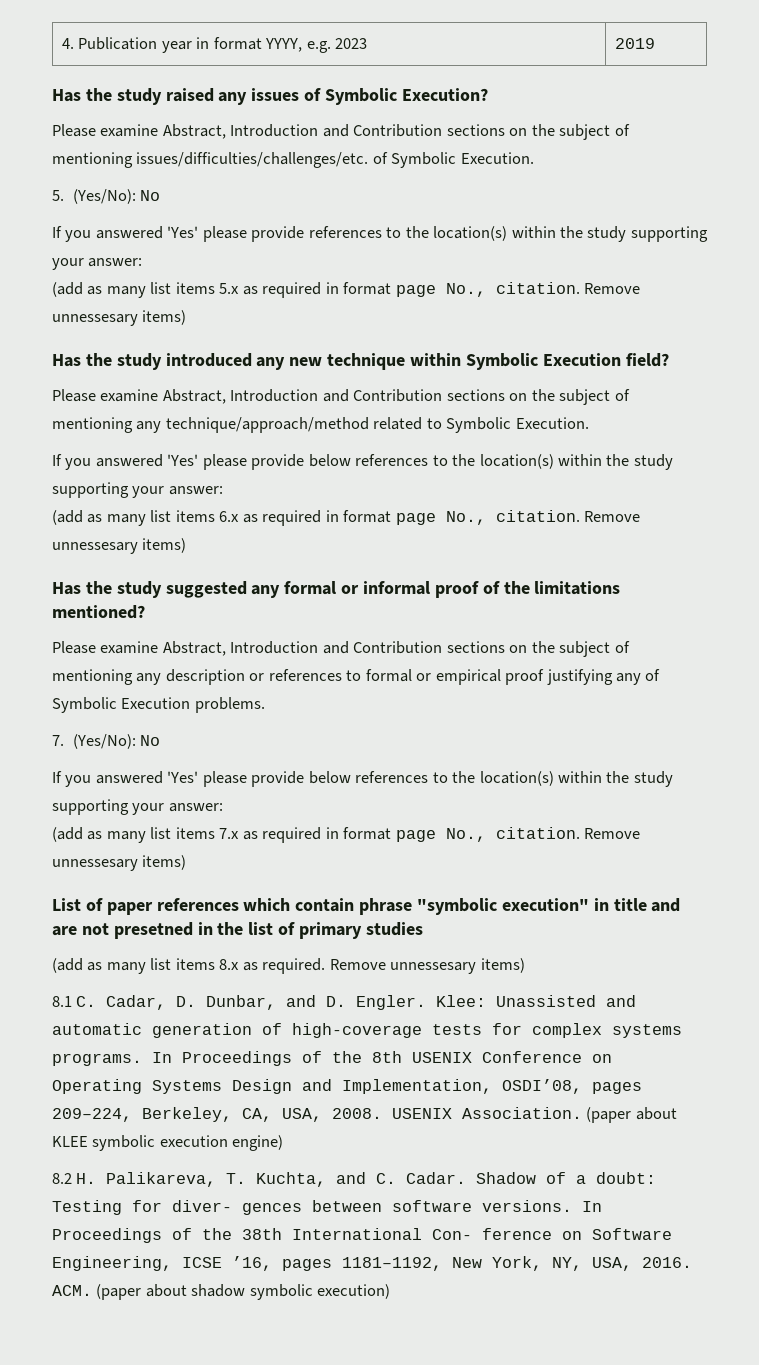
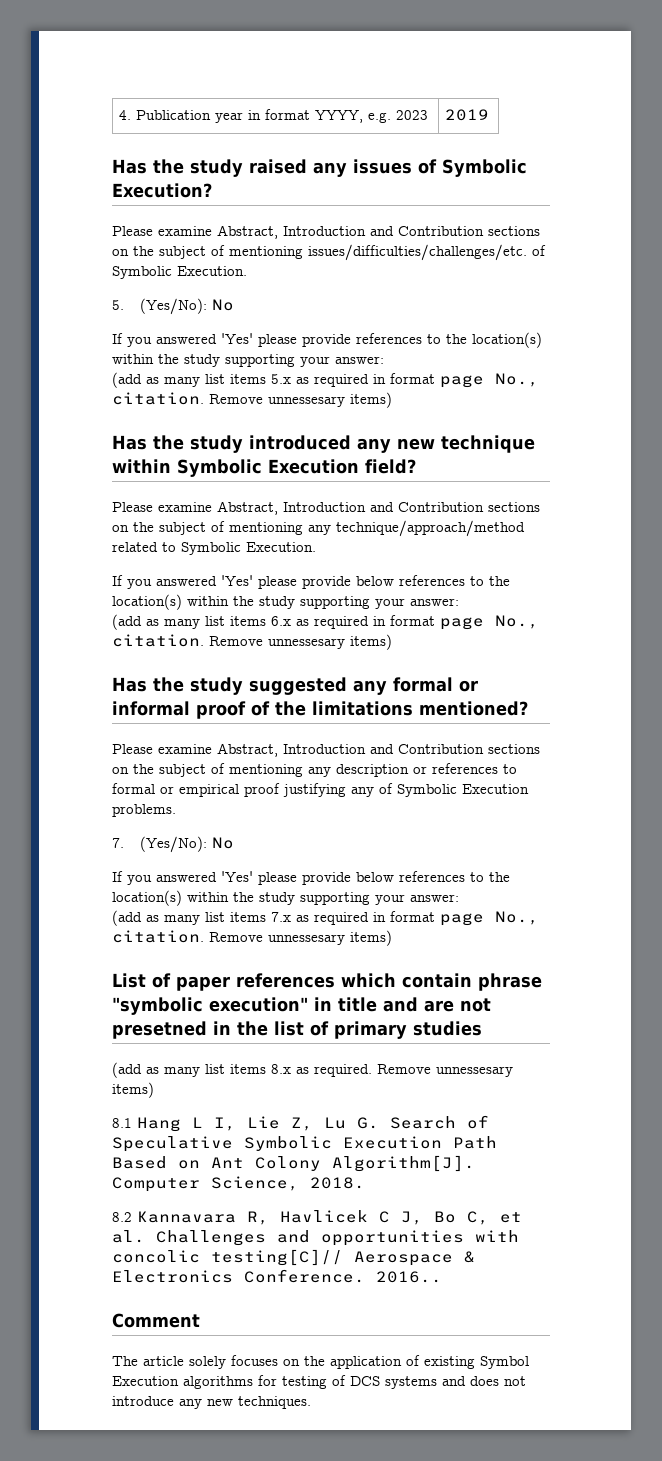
- 8.1 C. Cadar, D. Dunbar, and D. Engler. Klee: Unassisted and automatic generation of high-coverage tests for complex systems programs. In Proceedings of the 8th USENIX Conference on Operating Systems Design and Implementation, OSDI’08, pages 209–224, Berkeley, CA, USA, 2008. USENIX Association. (paper about KLEE symbolic execution engine)
- 8.2 H. Palikareva, T. Kuchta, and C. Cadar. Shadow of a doubt: Testing for diver- gences between software versions. In Proceedings of the 38th International Con- ference on Software Engineering, ICSE ’16, pages 1181–1192, New York, NY, USA, 2016. ACM. (paper about shadow symbolic execution)
+ 8.1 Hang L I, Lie Z, Lu G. Search of Speculative Symbolic Execution Path Based on Ant Colony Algorithm[J]. Computer Science, 2018.
+ 8.2 Kannavara R, Havlicek C J, Bo C, et al. Challenges and opportunities with concolic testing[C]// Aerospace & Electronics Conference. 2016..
+ Comment
+ The article solely focuses on the application of existing Symbol Execution algorithms for testing of DCS systems and does not introduce any new techniques.

